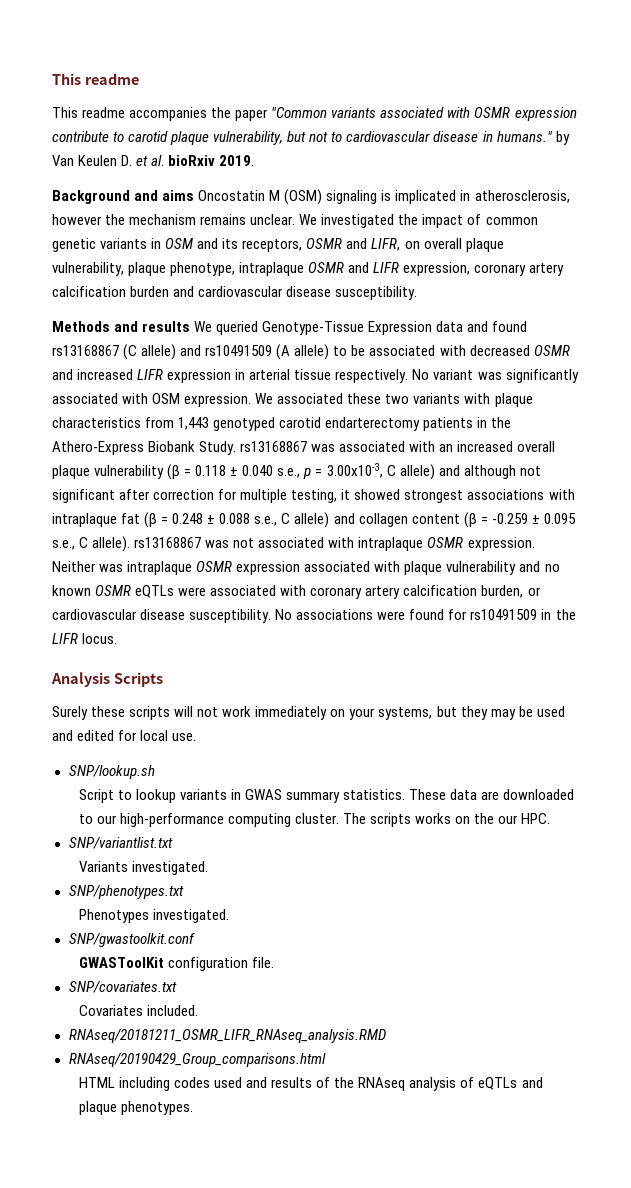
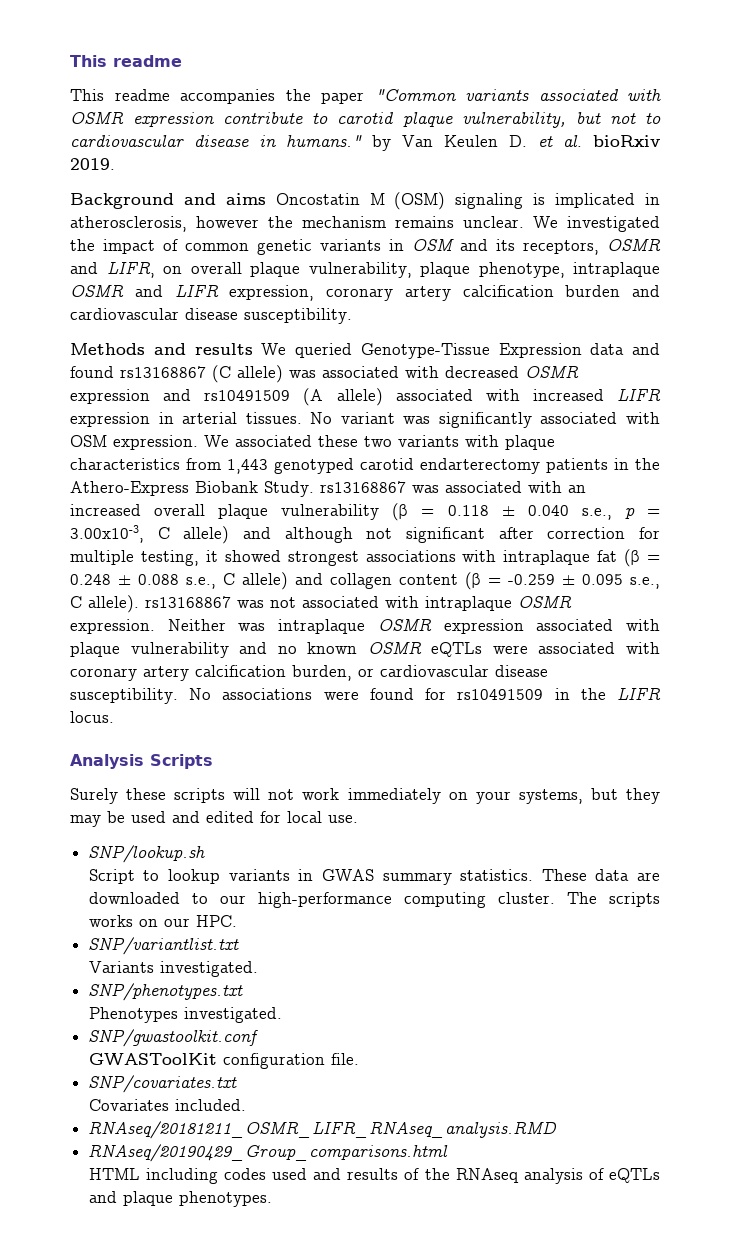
- Methods and results We queried Genotype-Tissue Expression data and found rs13168867 (C allele) and rs10491509 (A allele) to be associated with decreased OSMR and increased LIFR expression in arterial tissue respectively.
+ Methods and results We queried Genotype-Tissue Expression data and found rs13168867 (C allele) was associated with decreased OSMR expression and rs10491509 (A allele) associated with increased LIFR expression in arterial tissues.
- The scripts works on the our HPC.
+ The scripts works on our HPC.

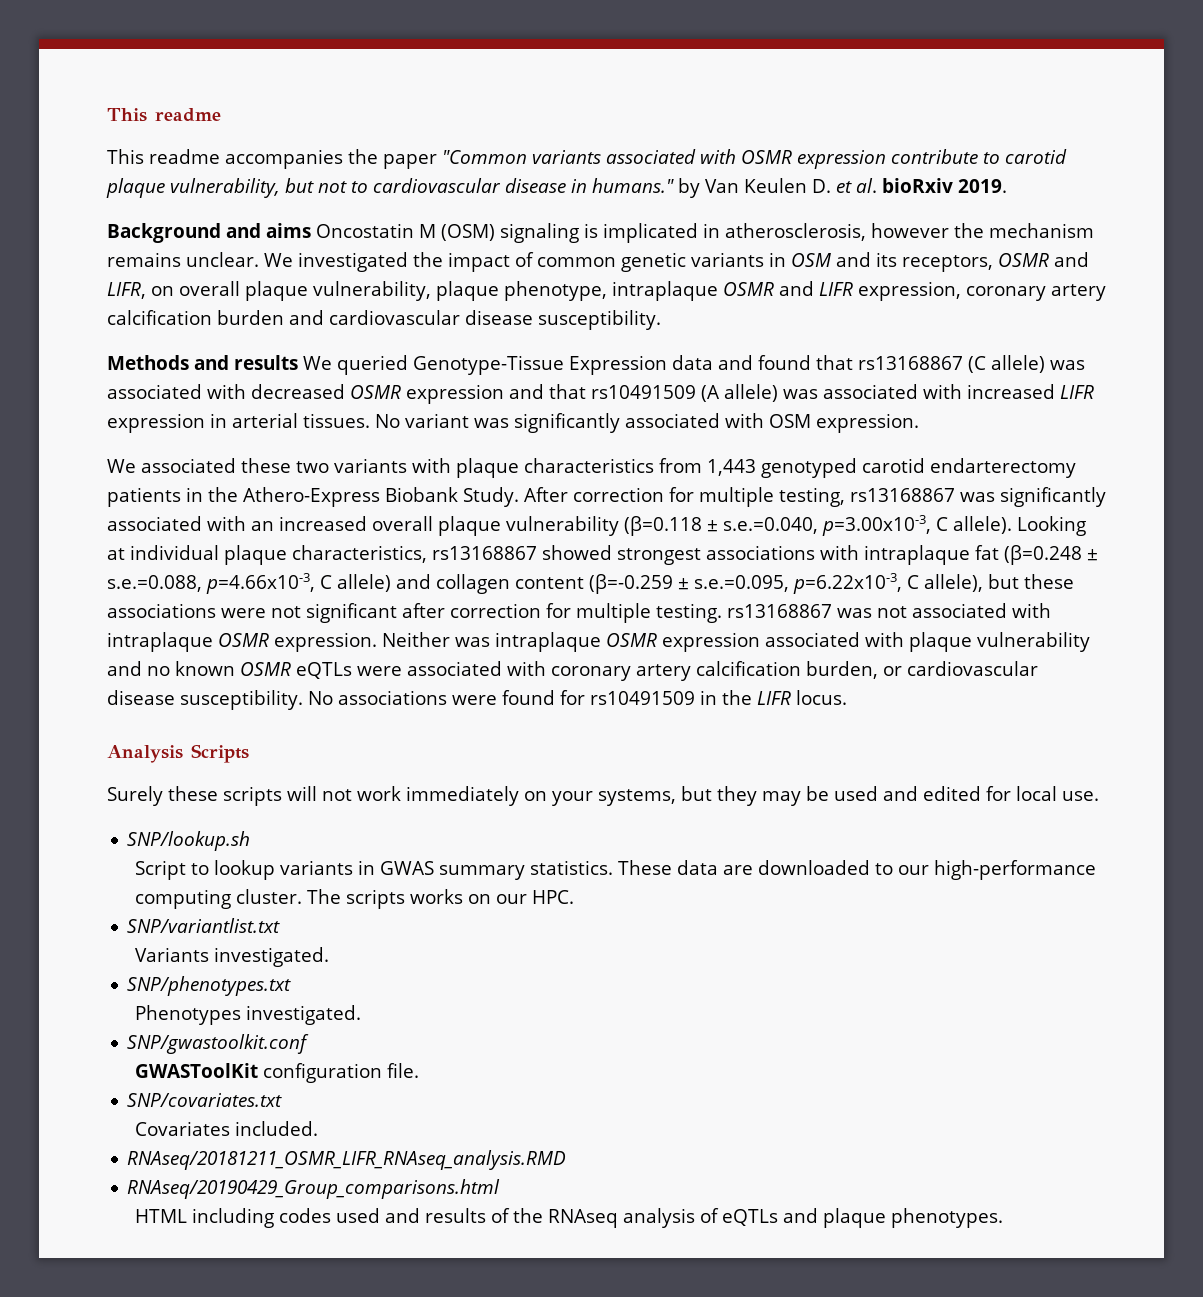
- Methods and results We queried Genotype-Tissue Expression data and found rs13168867 (C allele) was associated with decreased OSMR expression and rs10491509 (A allele) associated with increased LIFR expression in arterial tissues.
+ Methods and results We queried Genotype-Tissue Expression data and found that rs13168867 (C allele) was associated with decreased OSMR expression and that rs10491509 (A allele) was associated with increased LIFR expression in arterial tissues.
- No variant was significantly associated with OSM expression. We associated these two variants with plaque characteristics from 1,443 genotyped carotid endarterectomy patients in the Athero-Express Biobank Study. rs13168867 was associated with an increased overall plaque vulnerability (β = 0.118 ± 0.040 s.e., p = 3.00x10-3, C allele) and although not significant after correction for multiple testing, it showed strongest associations with intraplaque fat (β = 0.248 ± 0.088 s.e., C allele) and collagen content (β = -0.259 ± 0.095 s.e., C allele). rs13168867 was not associated with intraplaque OSMR expression.
+ No variant was significantly associated with OSM expression.
+ We associated these two variants with plaque characteristics from 1,443 genotyped carotid endarterectomy patients in the Athero-Express Biobank Study. After correction for multiple testing, rs13168867 was significantly associated with an increased overall plaque vulnerability (β=0.118 ± s.e.=0.040, p=3.00x10-3, C allele). Looking at individual plaque characteristics, rs13168867 showed strongest associations with intraplaque fat (β=0.248 ± s.e.=0.088, p=4.66x10-3, C allele) and collagen content (β=-0.259 ± s.e.=0.095, p=6.22x10-3, C allele), but these associations were not significant after correction for multiple testing. rs13168867 was not associated with intraplaque OSMR expression.

